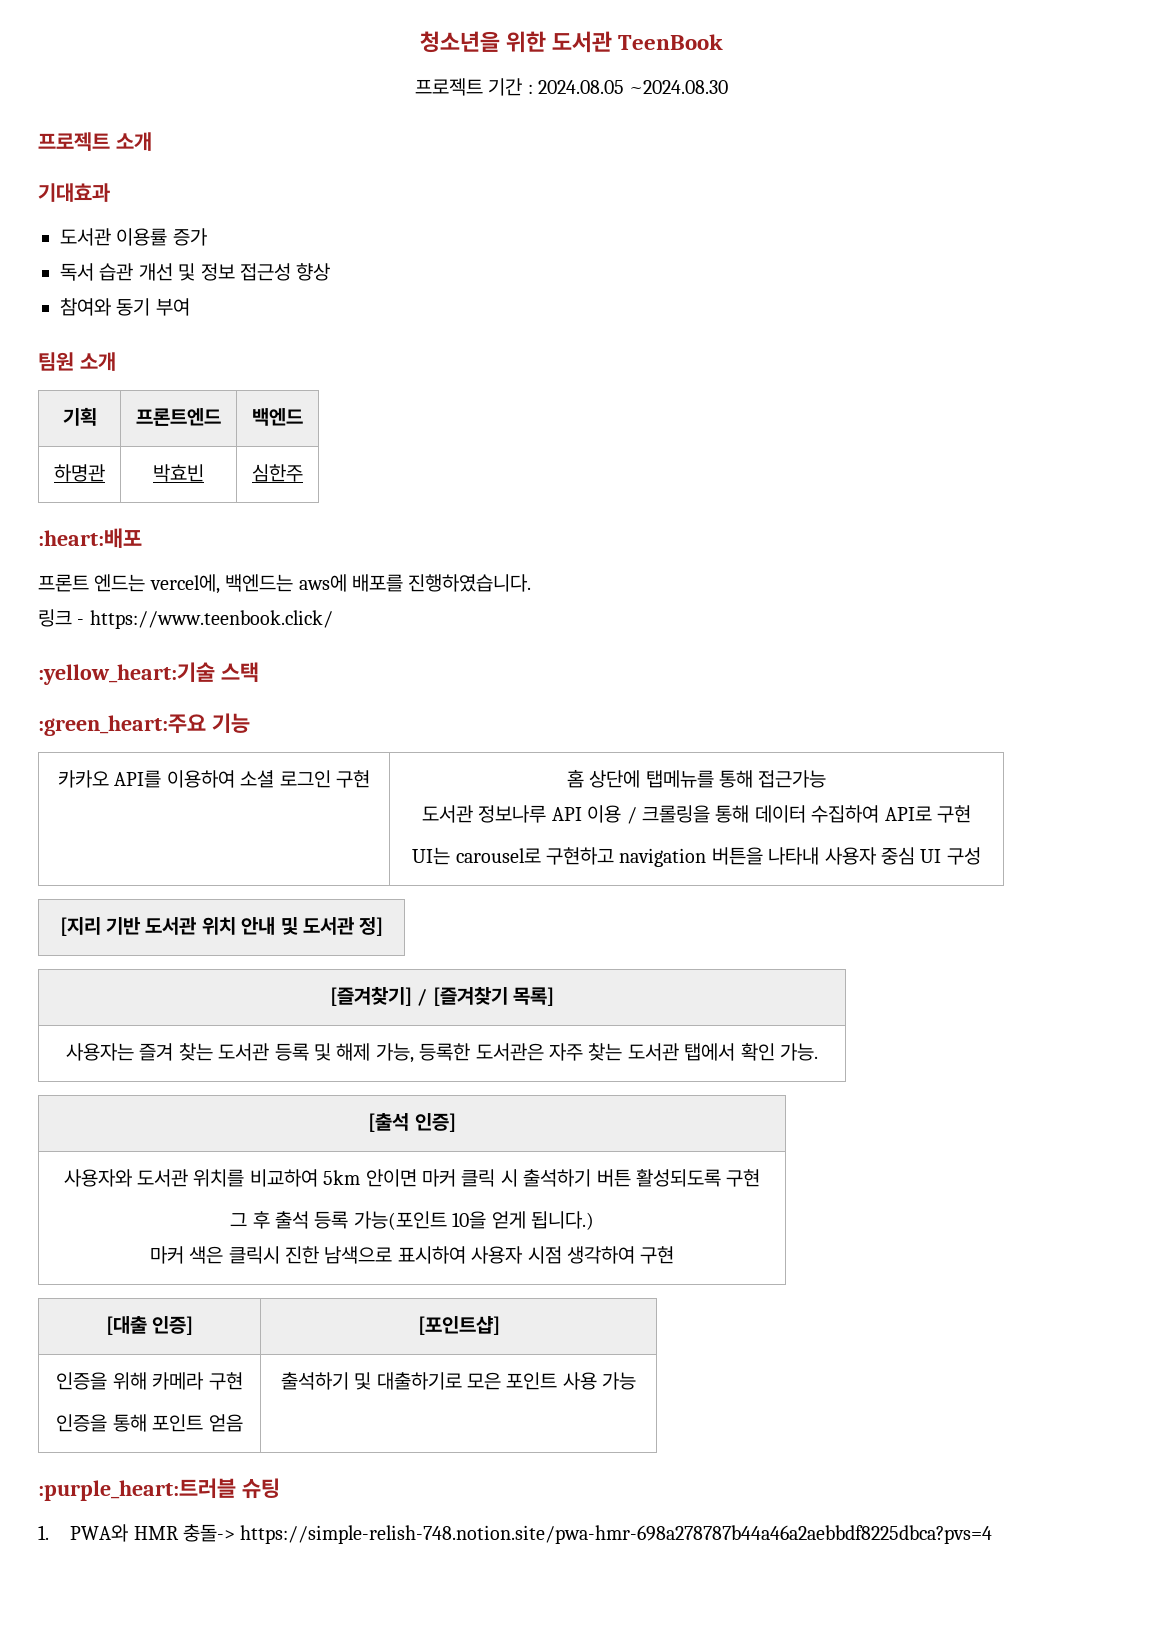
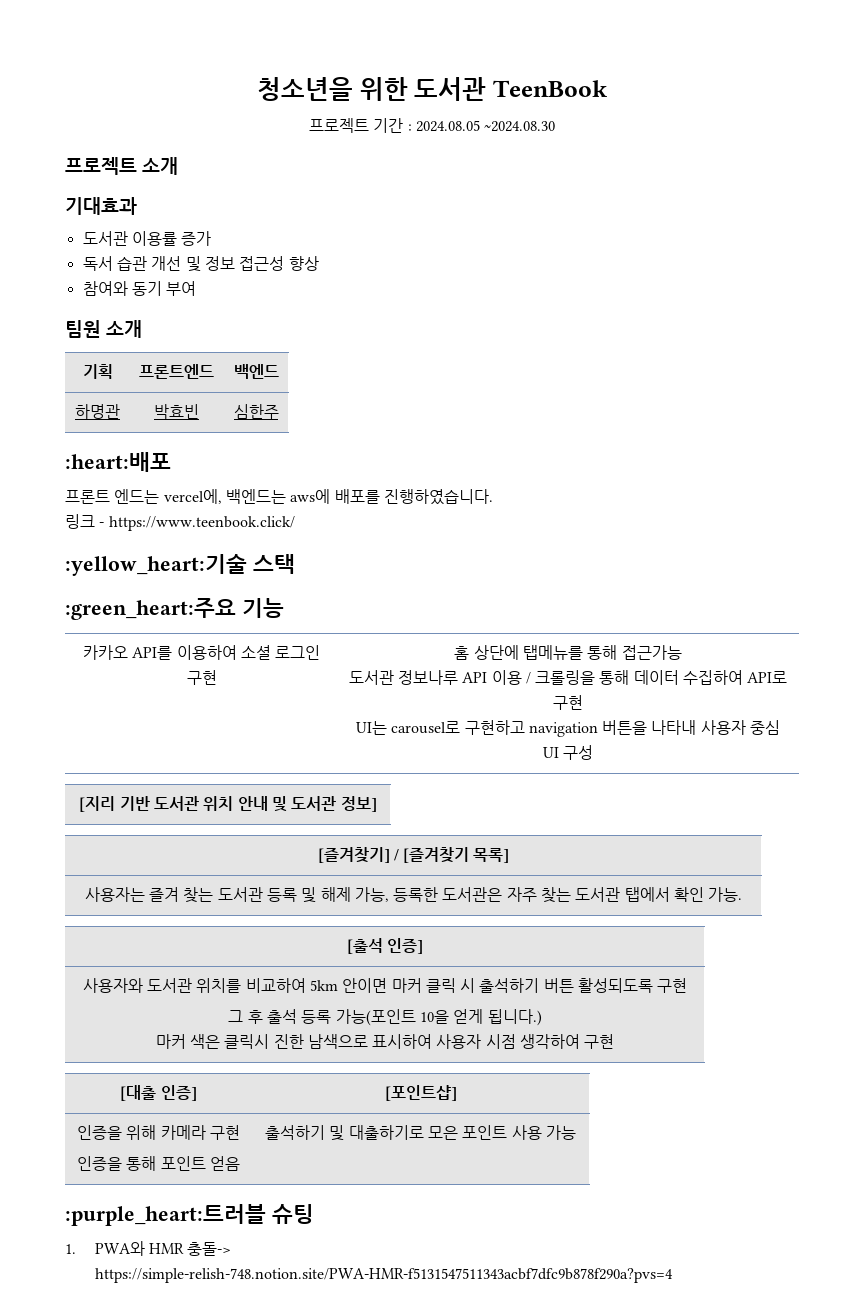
- [지리 기반 도서관 위치 안내 및 도서관 정]
+ [지리 기반 도서관 위치 안내 및 도서관 정보]
- 1. PWA와 HMR 충돌-> https://simple-relish-748.notion.site/pwa-hmr-698a278787b44a46a2aebbdf8225dbca?pvs=4
+ 1. PWA와 HMR 충돌-> https://simple-relish-748.notion.site/PWA-HMR-f5131547511343acbf7dfc9b878f290a?pvs=4

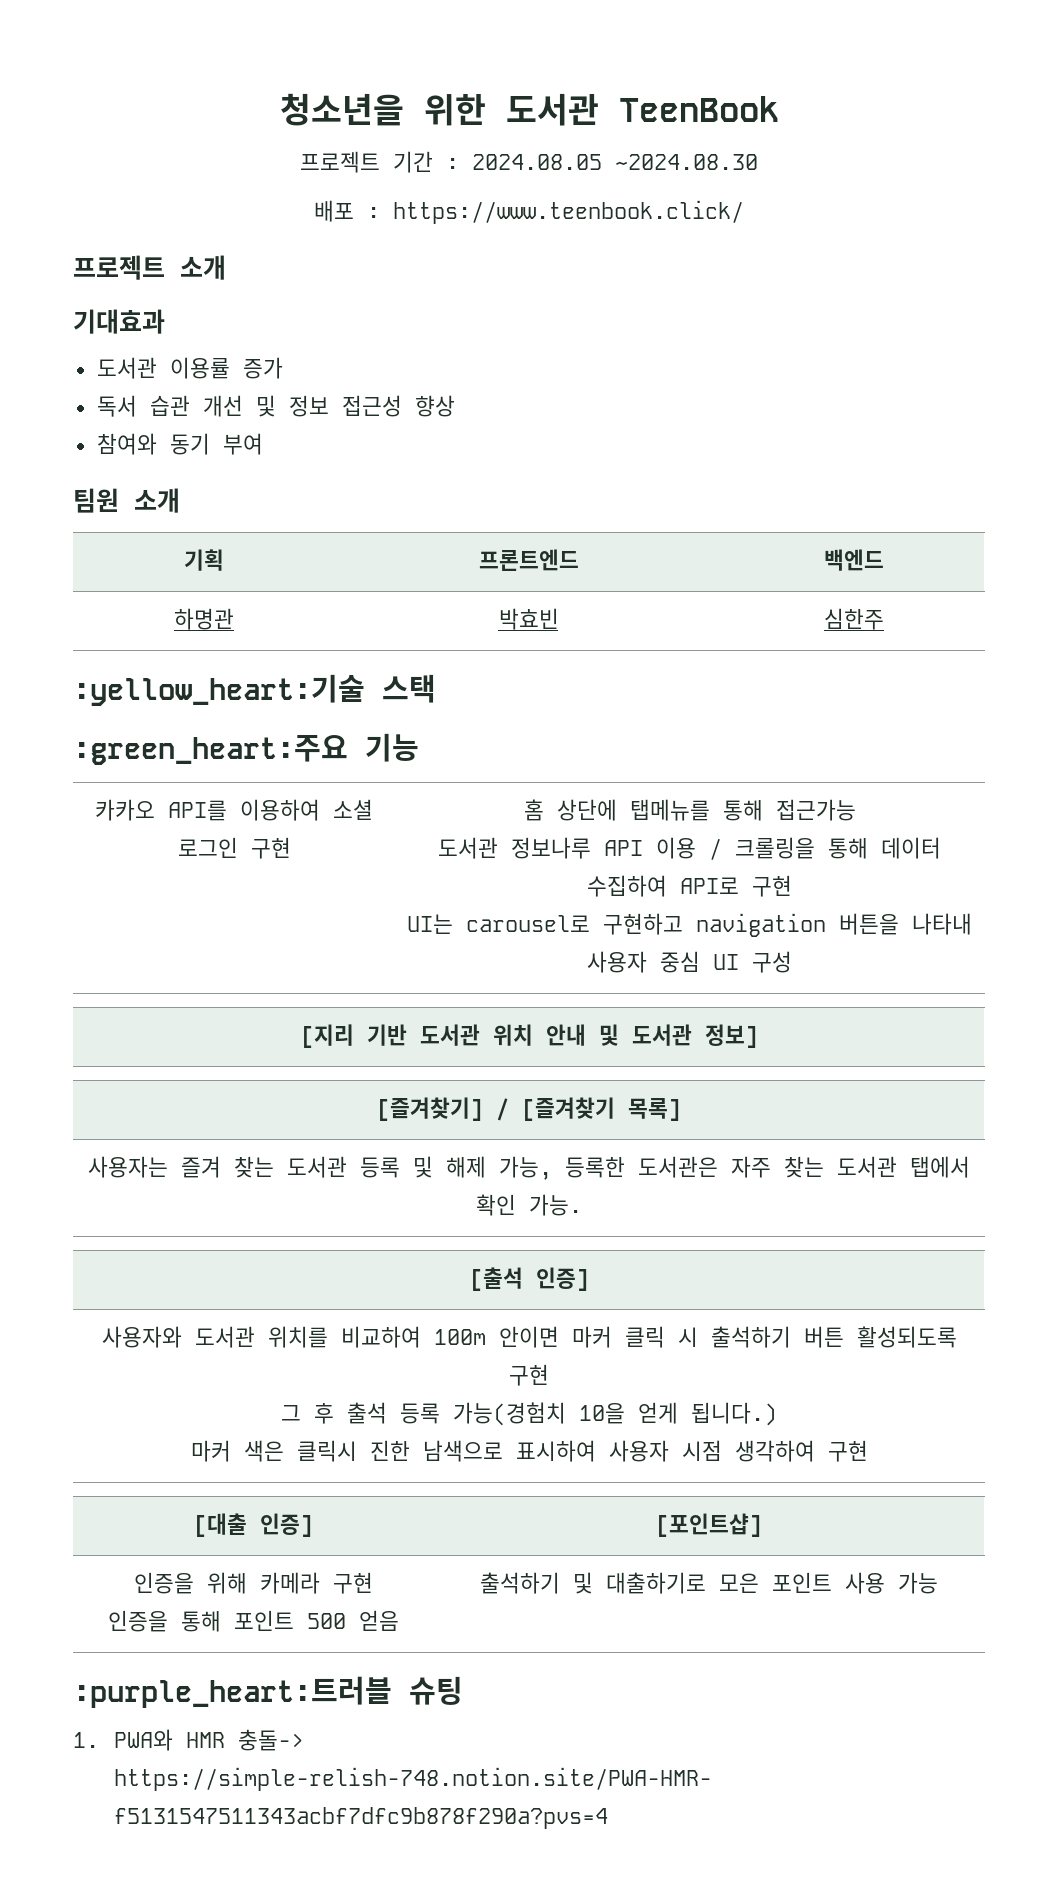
+ 배포 : https://www.teenbook.click/
- :heart:배포
- 프론트 엔드는 vercel에, 백엔드는 aws에 배포를 진행하였습니다.
- 링크 - https://www.teenbook.click/
- 사용자와 도서관 위치를 비교하여 5km 안이면 마커 클릭 시 출석하기 버튼 활성되도록 구현
- 그 후 출석 등록 가능(포인트 10을 얻게 됩니다.)
+ 사용자와 도서관 위치를 비교하여 100m 안이면 마커 클릭 시 출석하기 버튼 활성되도록 구현
+ 그 후 출석 등록 가능(경험치 10을 얻게 됩니다.)
  인증을 위해 카메라 구현
- 인증을 통해 포인트 얻음 | 출석하기 및 대출하기로 모은 포인트 사용 가능
+ 인증을 통해 포인트 500 얻음 | 출석하기 및 대출하기로 모은 포인트 사용 가능

